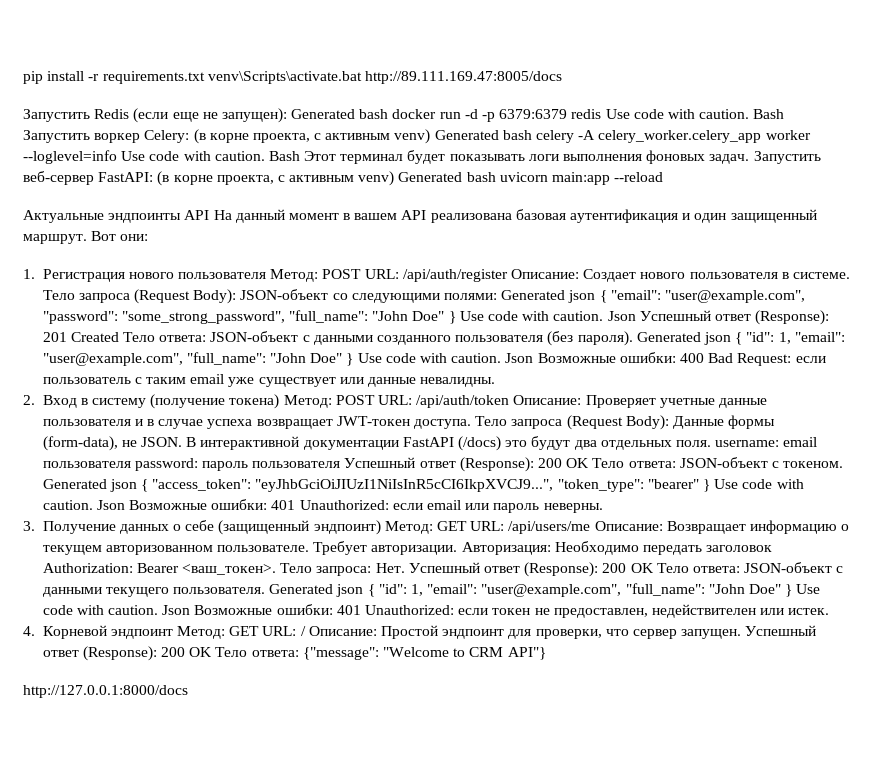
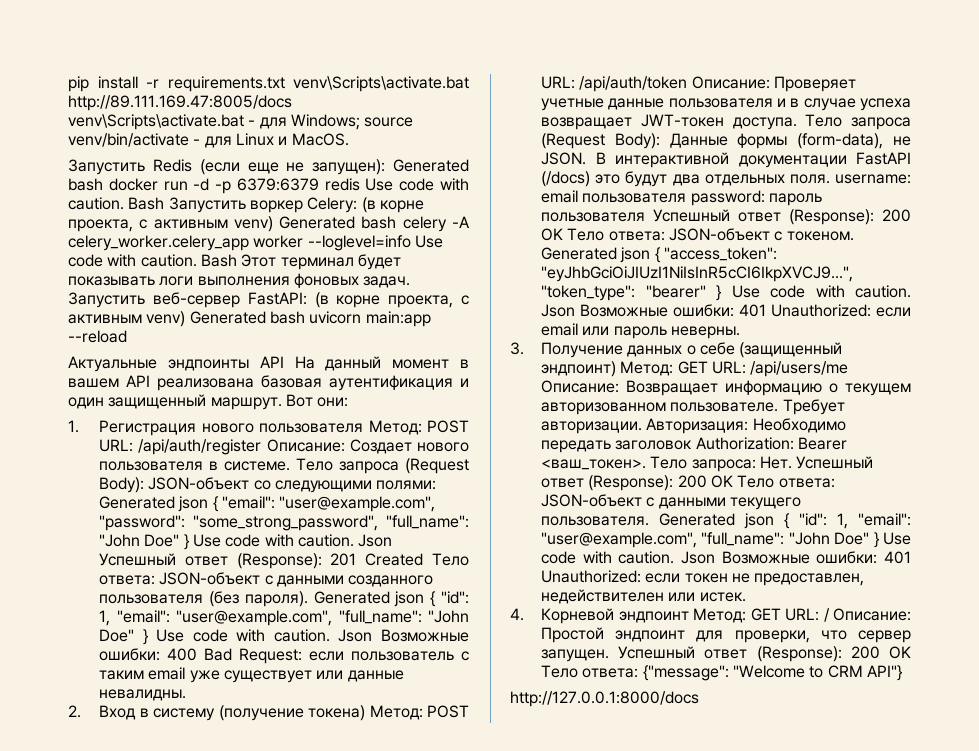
- pip install -r requirements.txt venv\Scripts\activate.bat http://89.111.169.47:8005/docs
+ pip install -r requirements.txt venv\Scripts\activate.bat http://89.111.169.47:8005/docs venv\Scripts\activate.bat - для Windows; source venv/bin/activate - для Linux и MacOS.

